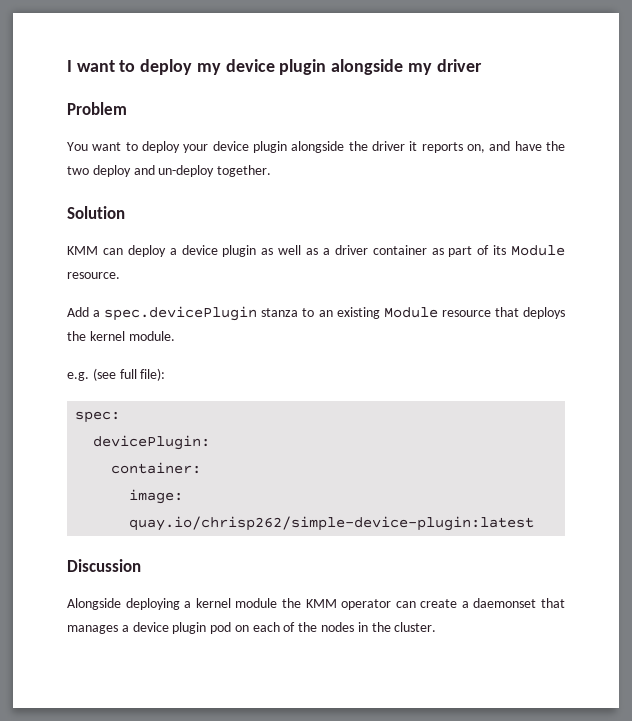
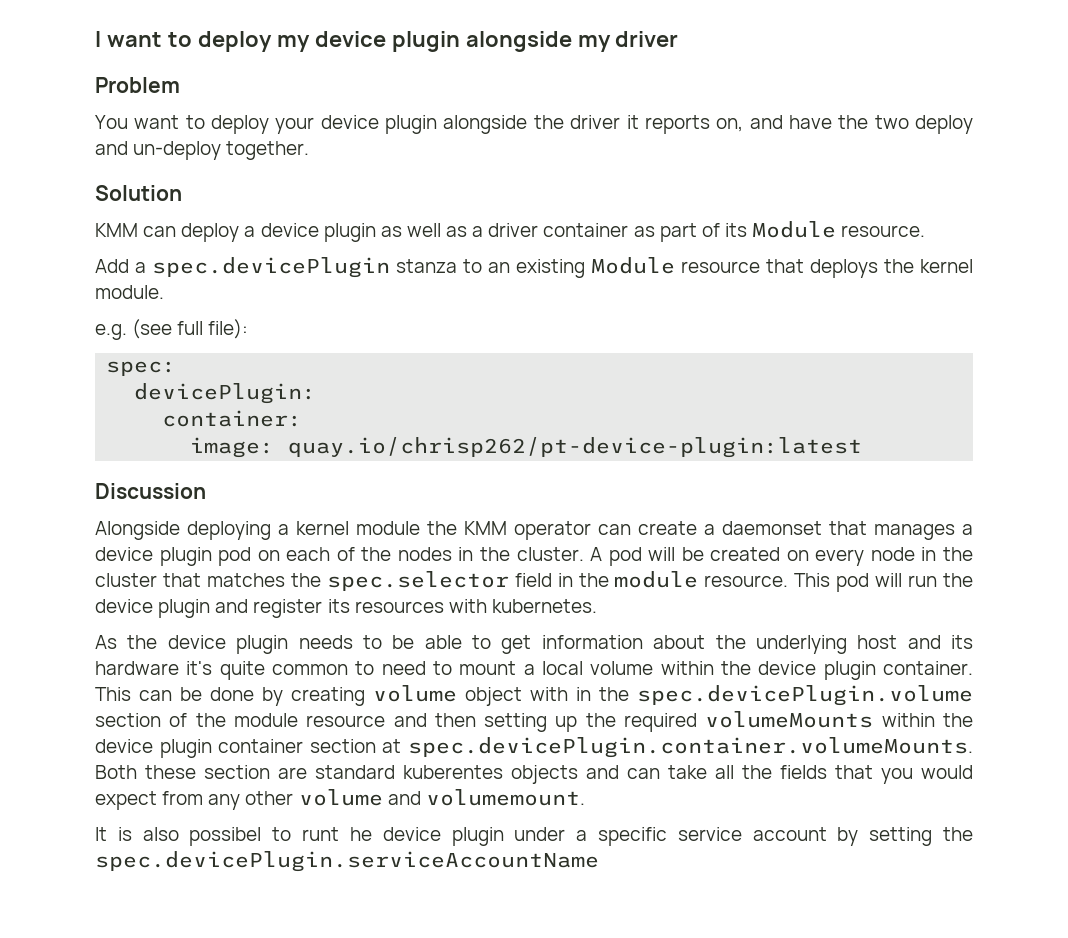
- image: quay.io/chrisp262/simple-device-plugin:latest
+ image: quay.io/chrisp262/pt-device-plugin:latest
+ A pod will be created on every node in the cluster that matches the spec.selector field in the module resource. This pod will run the device plugin and register its resources with kubernetes.
+ As the device plugin needs to be able to get information about the underlying host and its hardware it's quite common to need to mount a local volume within the device plugin container. This can be done by creating volume object with in the spec.devicePlugin.volume section of the module resource and then setting up the required volumeMounts within the device plugin container section at spec.devicePlugin.container.volumeMounts. Both these section are standard kuberentes objects and can take all the fields that you would expect from any other volume and volumemount.
+ It is also possibel to runt he device plugin under a specific service account by setting the spec.devicePlugin.serviceAccountName

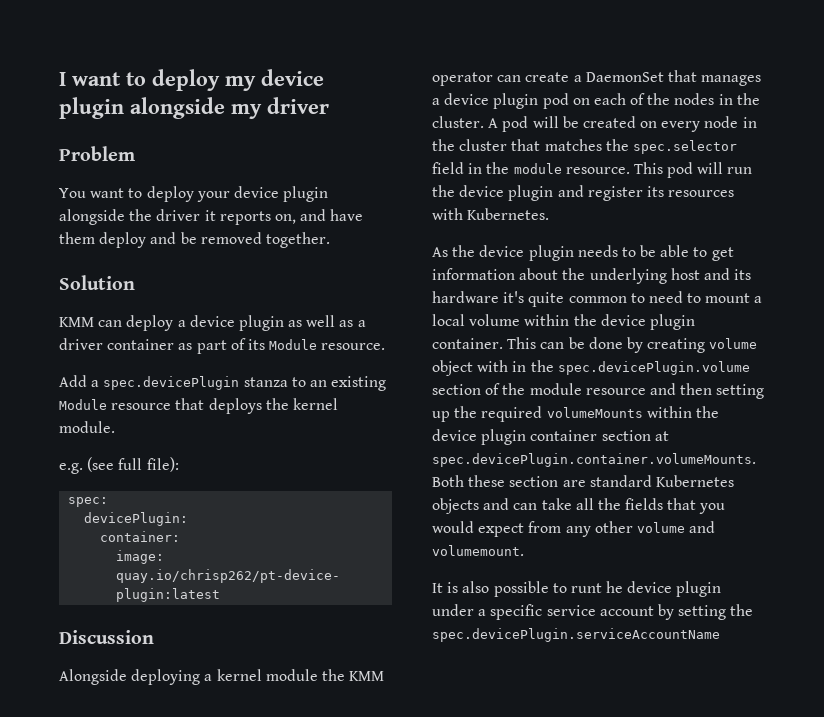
- You want to deploy your device plugin alongside the driver it reports on, and have the two deploy and un-deploy together.
+ You want to deploy your device plugin alongside the driver it reports on, and have them deploy and be removed together.
- Alongside deploying a kernel module the KMM operator can create a daemonset that manages a device plugin pod on each of the nodes in the cluster.
+ Alongside deploying a kernel module the KMM operator can create a DaemonSet that manages a device plugin pod on each of the nodes in the cluster.
- This pod will run the device plugin and register its resources with kubernetes.
+ This pod will run the device plugin and register its resources with Kubernetes.
- This can be done by creating volume object with in the spec.devicePlugin.volume section of the module resource and then setting up the required volumeMounts within the device plugin container section at spec.devicePlugin.container.volumeMounts. Both these section are standard kuberentes objects and can take all the fields that you would expect from any other volume and volumemount.
+ This can be done by creating volume object with in the spec.devicePlugin.volume section of the module resource and then setting up the required volumeMounts within the device plugin container section at spec.devicePlugin.container.volumeMounts. Both these section are standard Kubernetes objects and can take all the fields that you would expect from any other volume and volumemount.
- It is also possibel to runt he device plugin under a specific service account by setting the spec.devicePlugin.serviceAccountName
+ It is also possible to runt he device plugin under a specific service account by setting the spec.devicePlugin.serviceAccountName

